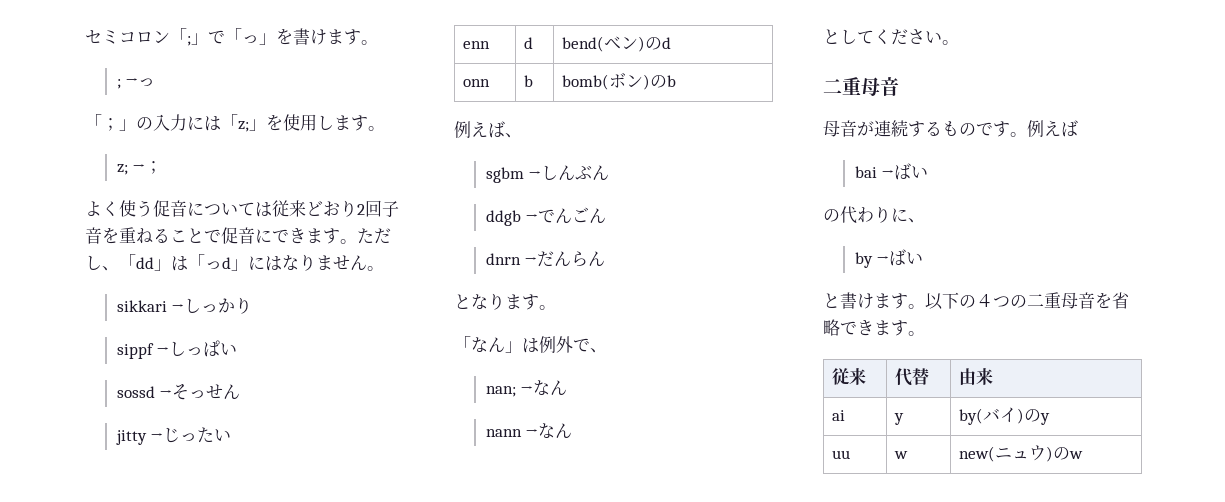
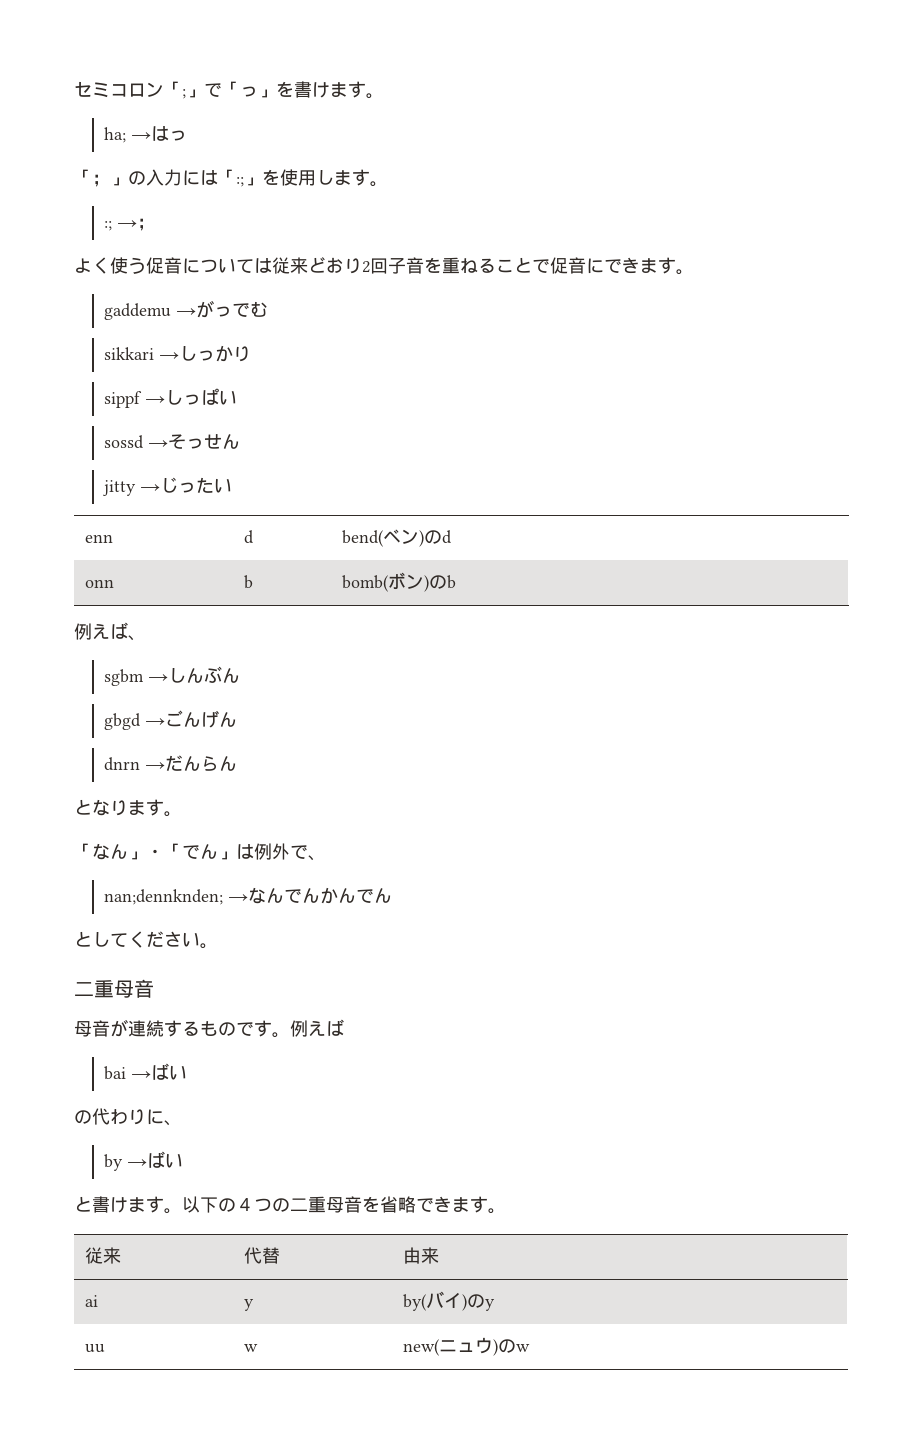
- ; →っ
+ ha; →はっ
- 「；」の入力には「z;」を使用します。
+ 「；」の入力には「:;」を使用します。
- z; →；
+ :; →；
- よく使う促音については従来どおり2回子音を重ねることで促音にできます。ただし、「dd」は「っd」にはなりません。
+ よく使う促音については従来どおり2回子音を重ねることで促音にできます。
+ gaddemu →がっでむ
- ddgb →でんごん
+ gbgd →ごんげん
- 「なん」は例外で、
+ 「なん」・「でん」は例外で、
- nan; →なん
- nann →なん
+ nan;dennknden; →なんでんかんでん

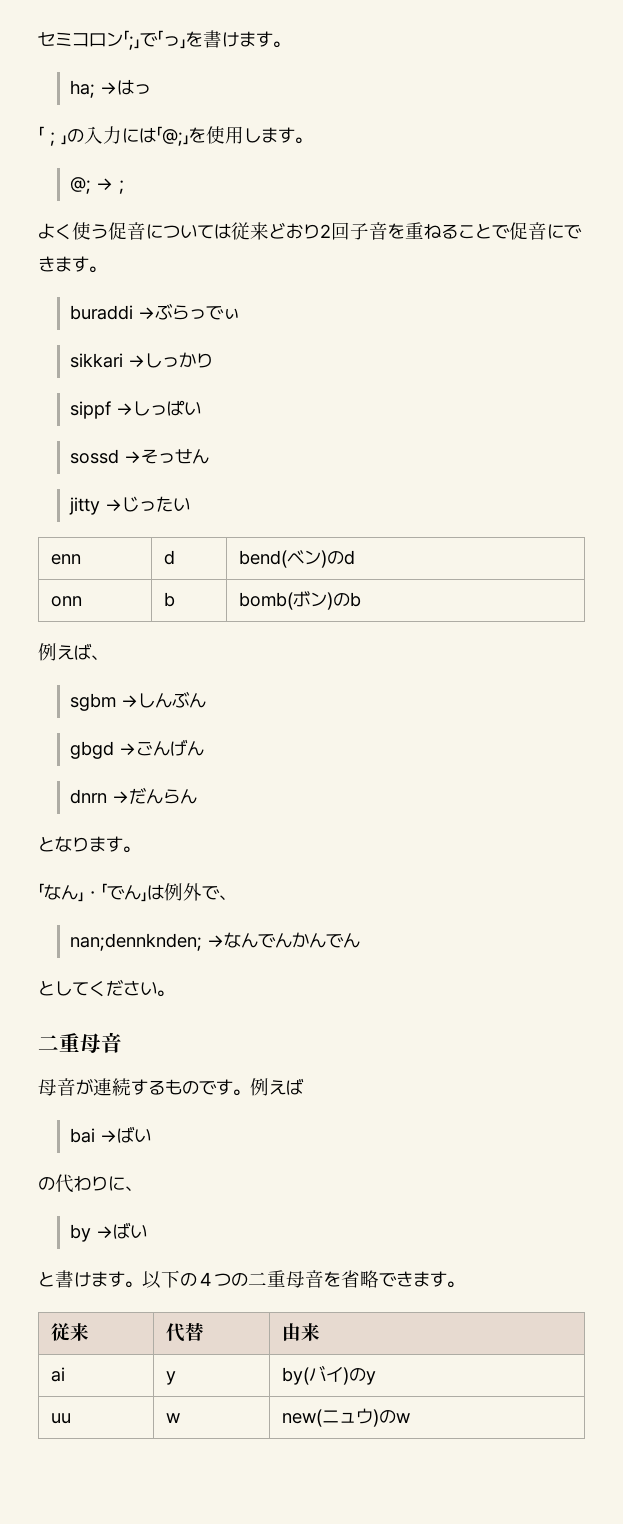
- 「；」の入力には「:;」を使用します。
+ 「；」の入力には「@;」を使用します。
- :; →；
+ @; →；
- gaddemu →がっでむ
+ buraddi →ぶらっでぃ

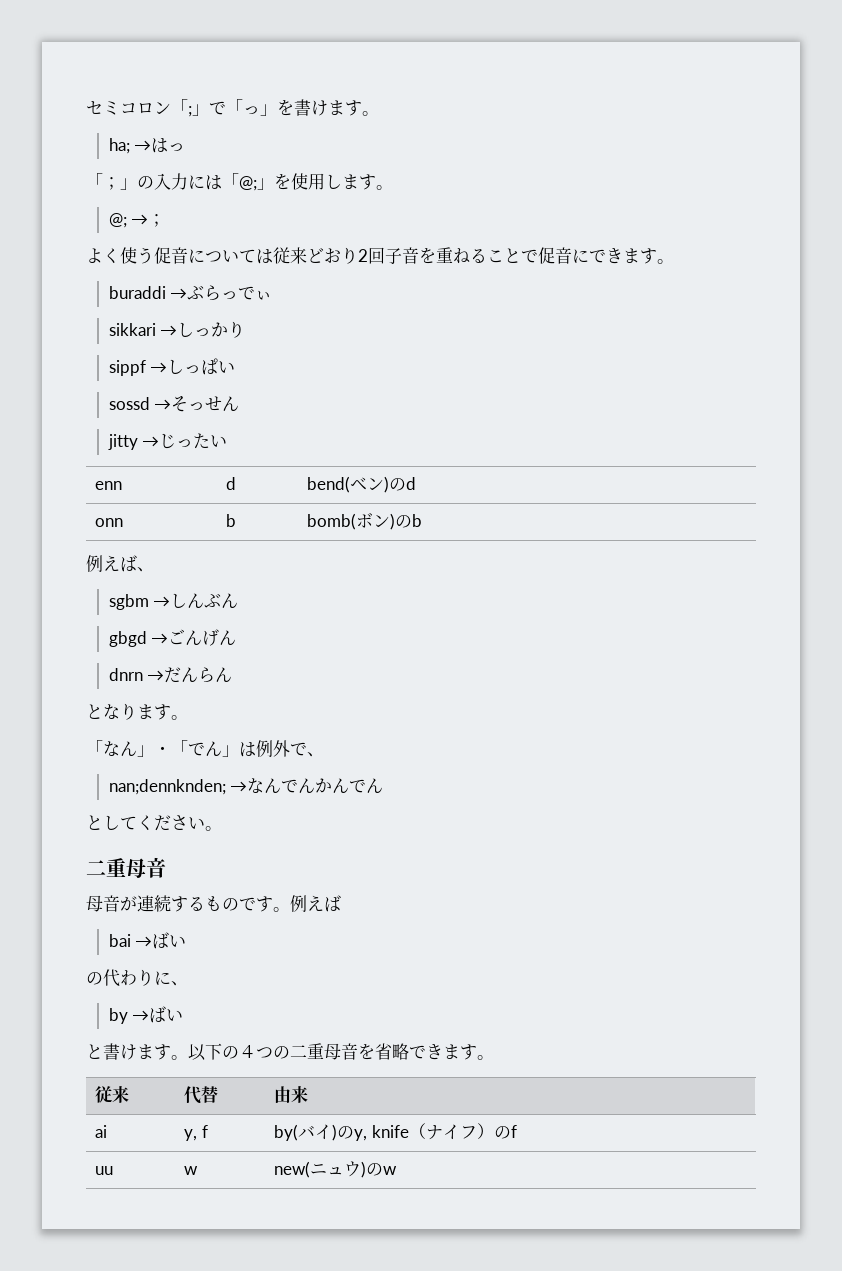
- ai | y | by(バイ)のy
+ ai | y, f | by(バイ)のy, knife（ナイフ）のf

